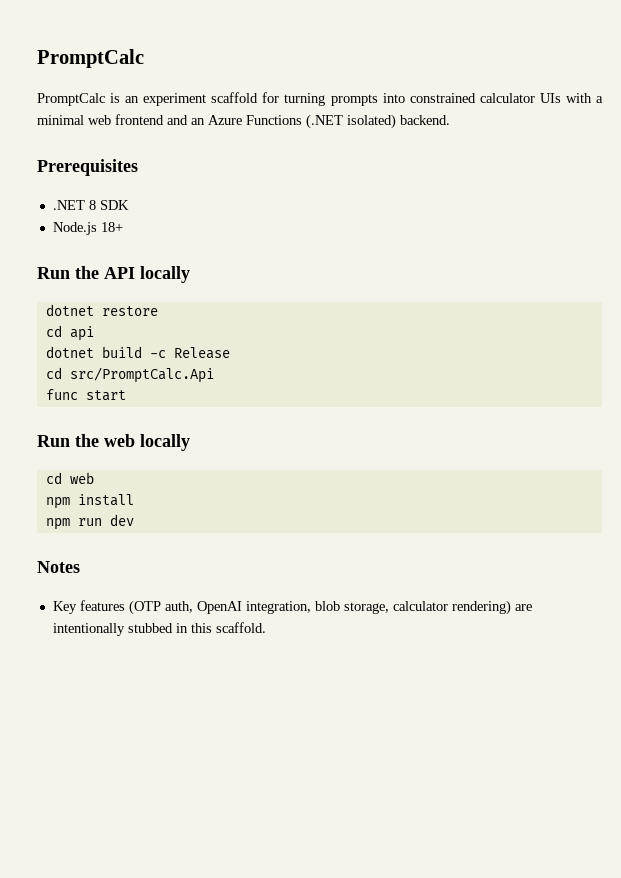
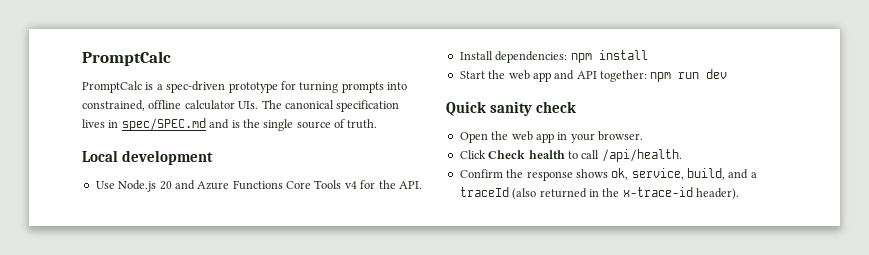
- PromptCalc is an experiment scaffold for turning prompts into constrained calculator UIs with a minimal web frontend and an Azure Functions (.NET isolated) backend.
- Prerequisites
- .NET 8 SDK
- Node.js 18+
- Run the API locally
- dotnet restore
- cd api
- dotnet build -c Release
- cd src/PromptCalc.Api
- func start
- Run the web locally
- cd web
- npm install
- npm run dev
- Notes
- Key features (OTP auth, OpenAI integration, blob storage, calculator rendering) are intentionally stubbed in this scaffold.
+ PromptCalc is a spec-driven prototype for turning prompts into constrained, offline calculator UIs. The canonical specification lives in spec/SPEC.md and is the single source of truth.
+ Local development
+ Use Node.js 20 and Azure Functions Core Tools v4 for the API.
+ Install dependencies: npm install
+ Start the web app and API together: npm run dev
+ Quick sanity check
+ Open the web app in your browser.
+ Click Check health to call /api/health.
+ Confirm the response shows ok, service, build, and a traceId (also returned in the x-trace-id header).

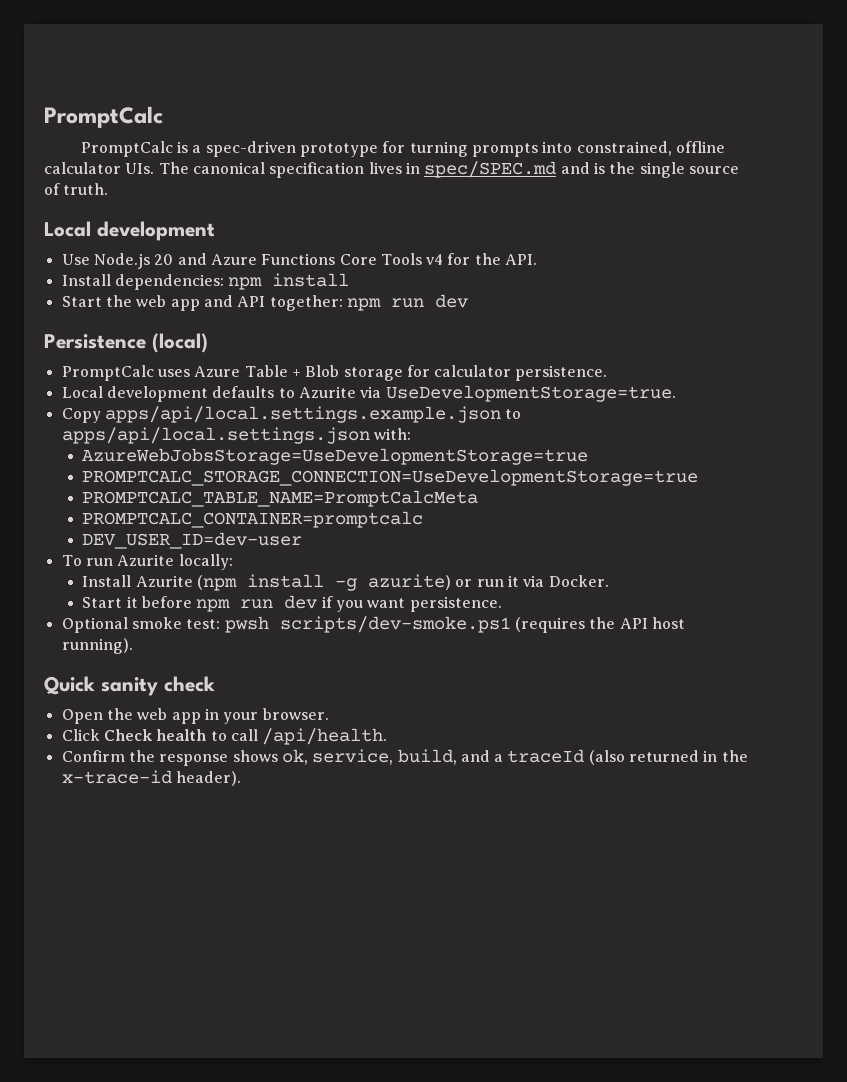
+ Persistence (local)
+ PromptCalc uses Azure Table + Blob storage for calculator persistence.
+ Local development defaults to Azurite via UseDevelopmentStorage=true.
+ Copy apps/api/local.settings.example.json to apps/api/local.settings.json with:
+ AzureWebJobsStorage=UseDevelopmentStorage=true
+ PROMPTCALC_STORAGE_CONNECTION=UseDevelopmentStorage=true
+ PROMPTCALC_TABLE_NAME=PromptCalcMeta
+ PROMPTCALC_CONTAINER=promptcalc
+ DEV_USER_ID=dev-user
+ To run Azurite locally:
+ Install Azurite (npm install -g azurite) or run it via Docker.
+ Start it before npm run dev if you want persistence.
+ Optional smoke test: pwsh scripts/dev-smoke.ps1 (requires the API host running).

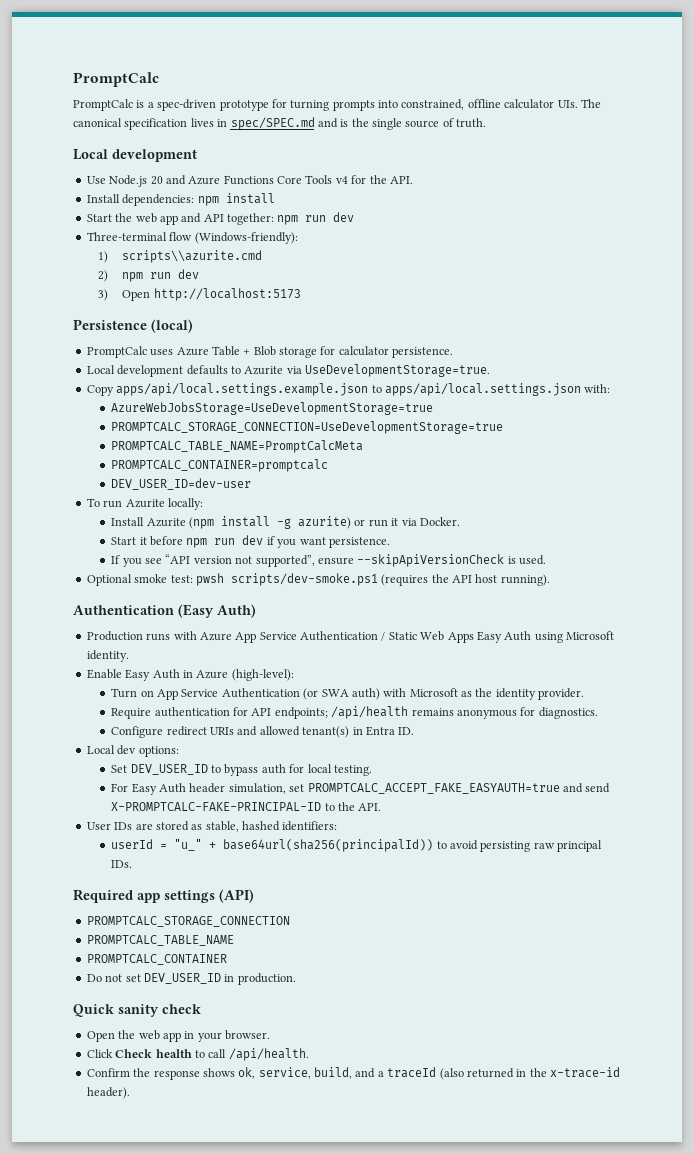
+ Three-terminal flow (Windows-friendly):
+ 1) scripts\\azurite.cmd
+ 2) npm run dev
+ 3) Open http://localhost:5173
+ If you see “API version not supported”, ensure --skipApiVersionCheck is used.
+ Authentication (Easy Auth)
+ Production runs with Azure App Service Authentication / Static Web Apps Easy Auth using Microsoft identity.
+ Enable Easy Auth in Azure (high-level):
+ Turn on App Service Authentication (or SWA auth) with Microsoft as the identity provider.
+ Require authentication for API endpoints; /api/health remains anonymous for diagnostics.
+ Configure redirect URIs and allowed tenant(s) in Entra ID.
+ Local dev options:
+ Set DEV_USER_ID to bypass auth for local testing.
+ For Easy Auth header simulation, set PROMPTCALC_ACCEPT_FAKE_EASYAUTH=true and send X-PROMPTCALC-FAKE-PRINCIPAL-ID to the API.
+ User IDs are stored as stable, hashed identifiers:
+ userId = "u_" + base64url(sha256(principalId)) to avoid persisting raw principal IDs.
+ Required app settings (API)
+ PROMPTCALC_STORAGE_CONNECTION
+ PROMPTCALC_TABLE_NAME
+ PROMPTCALC_CONTAINER
+ Do not set DEV_USER_ID in production.

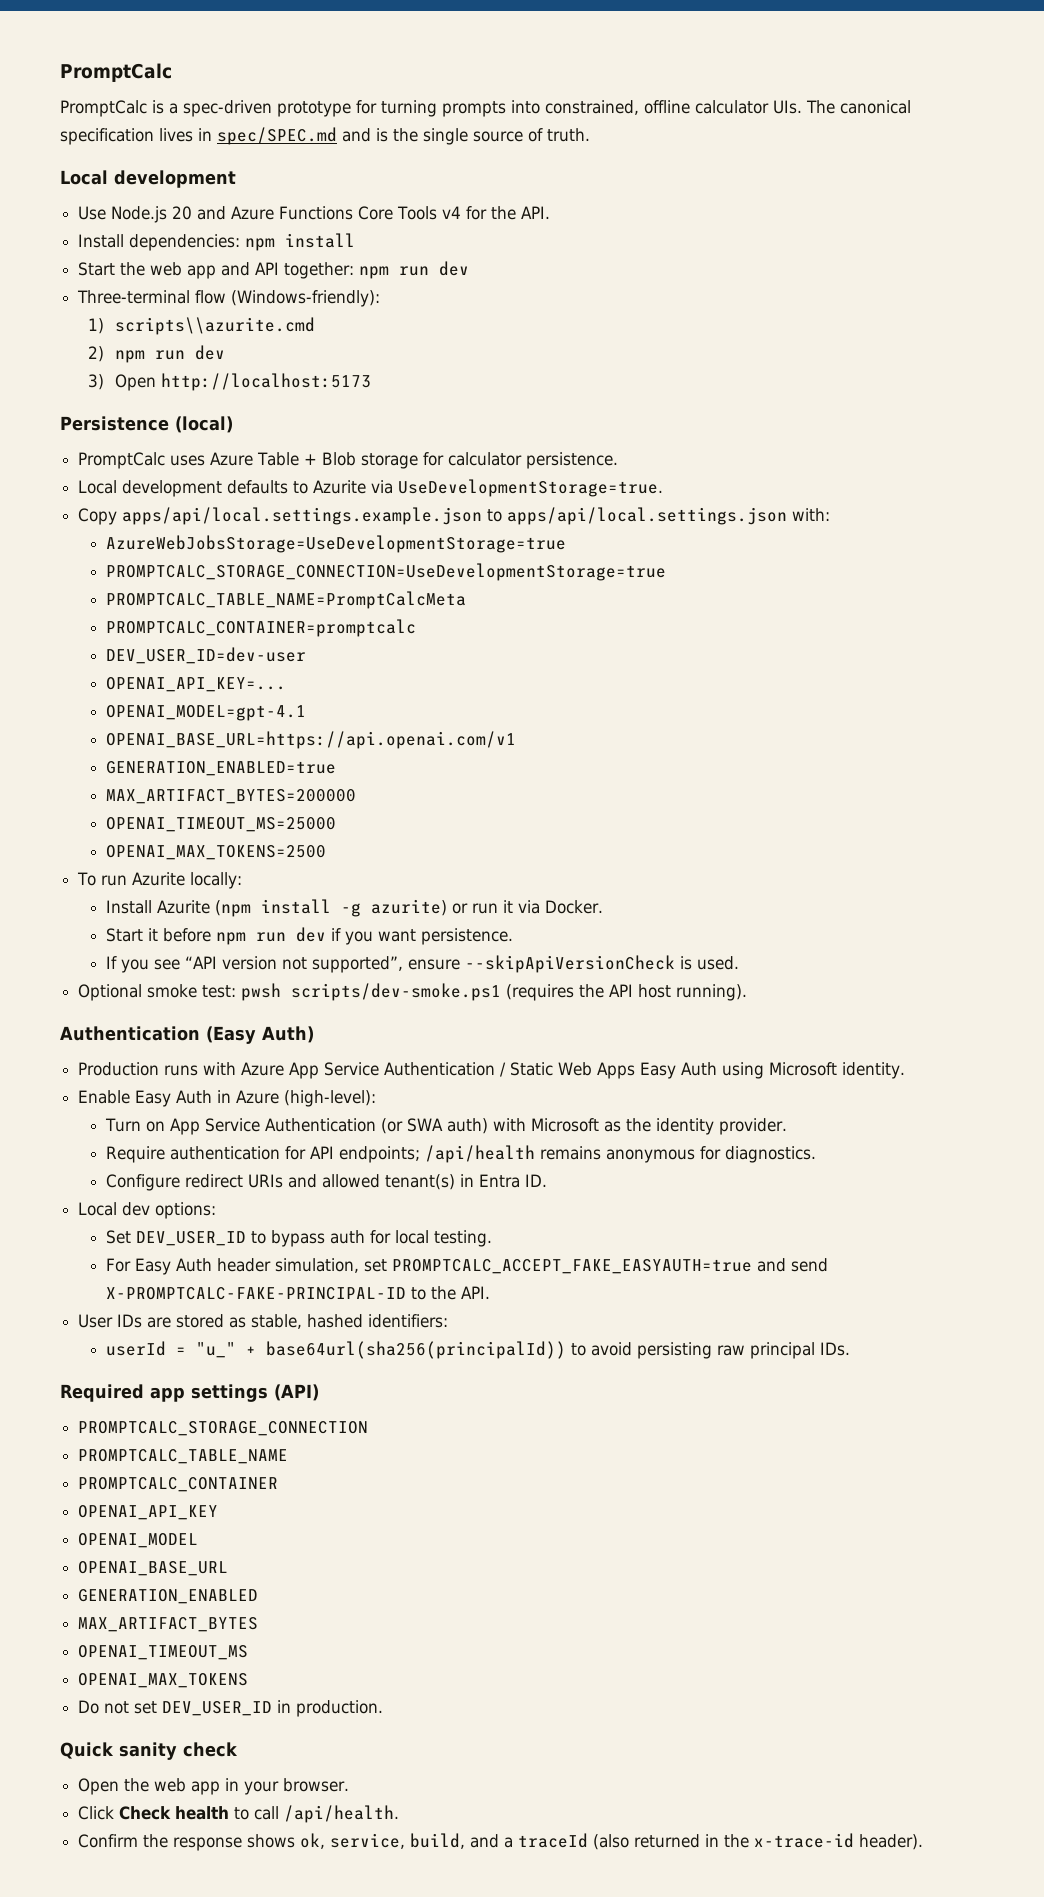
+ OPENAI_API_KEY=...
+ OPENAI_MODEL=gpt-4.1
+ OPENAI_BASE_URL=https://api.openai.com/v1
+ GENERATION_ENABLED=true
+ MAX_ARTIFACT_BYTES=200000
+ OPENAI_TIMEOUT_MS=25000
+ OPENAI_MAX_TOKENS=2500
+ OPENAI_API_KEY
+ OPENAI_MODEL
+ OPENAI_BASE_URL
+ GENERATION_ENABLED
+ MAX_ARTIFACT_BYTES
+ OPENAI_TIMEOUT_MS
+ OPENAI_MAX_TOKENS

